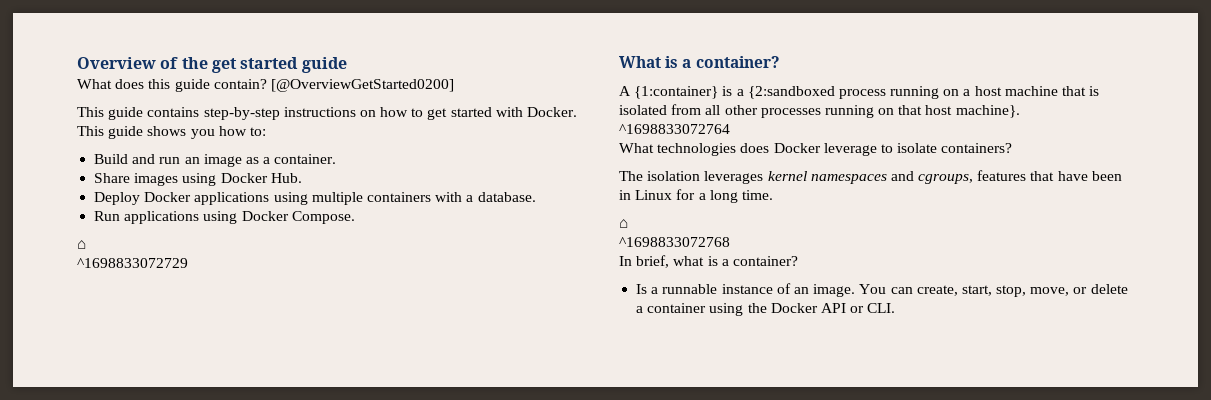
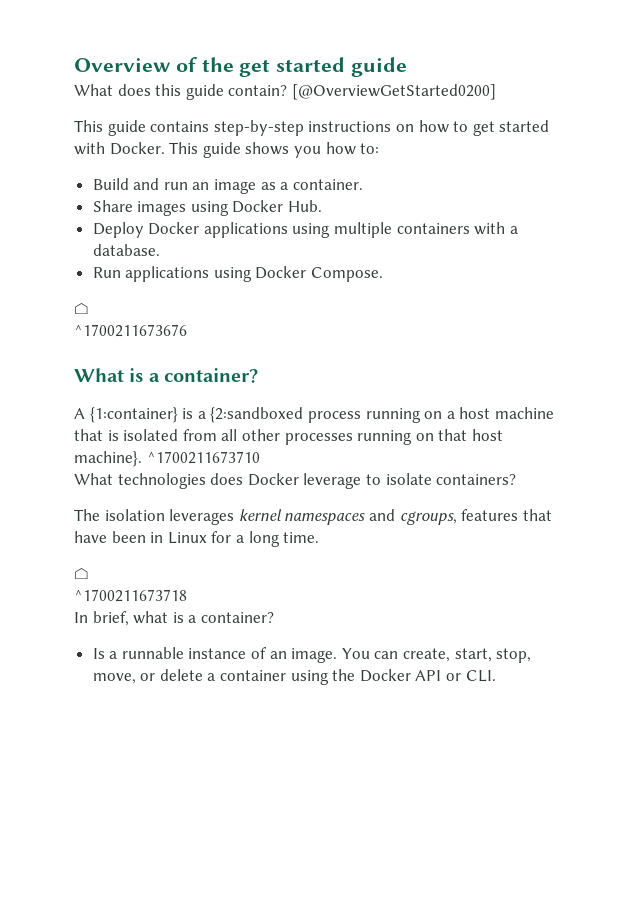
- ^1698833072729
+ ^1700211673676
- ^1698833072764
+ ^1700211673710
- ^1698833072768
+ ^1700211673718

